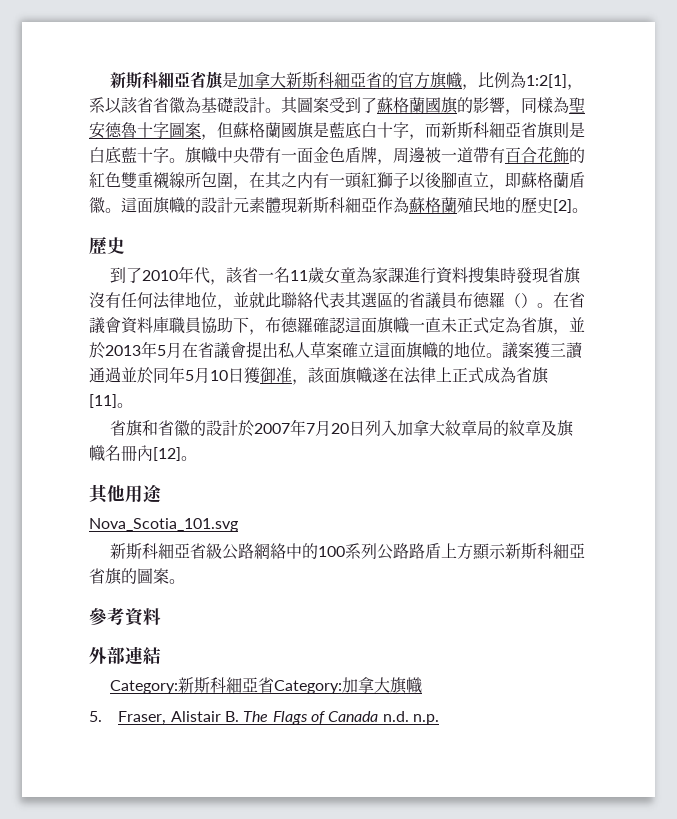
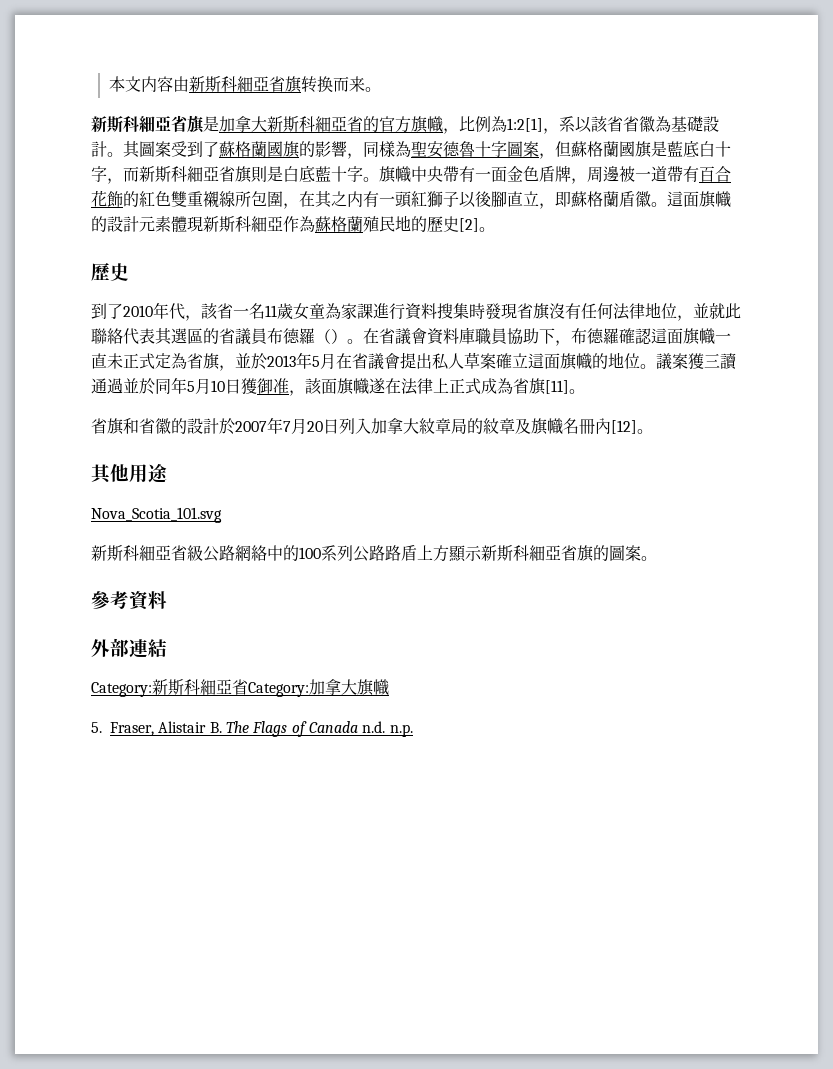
+ 本文内容由新斯科細亞省旗转换而来。

